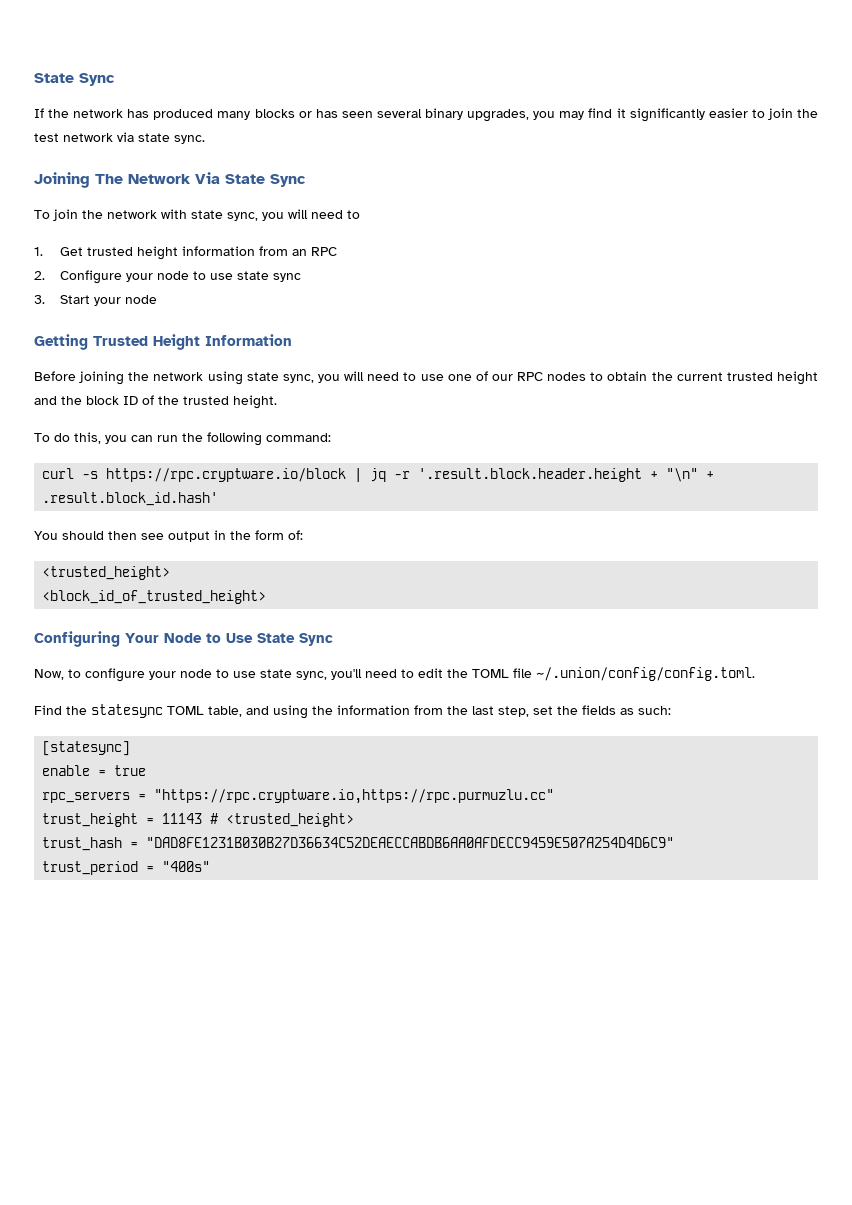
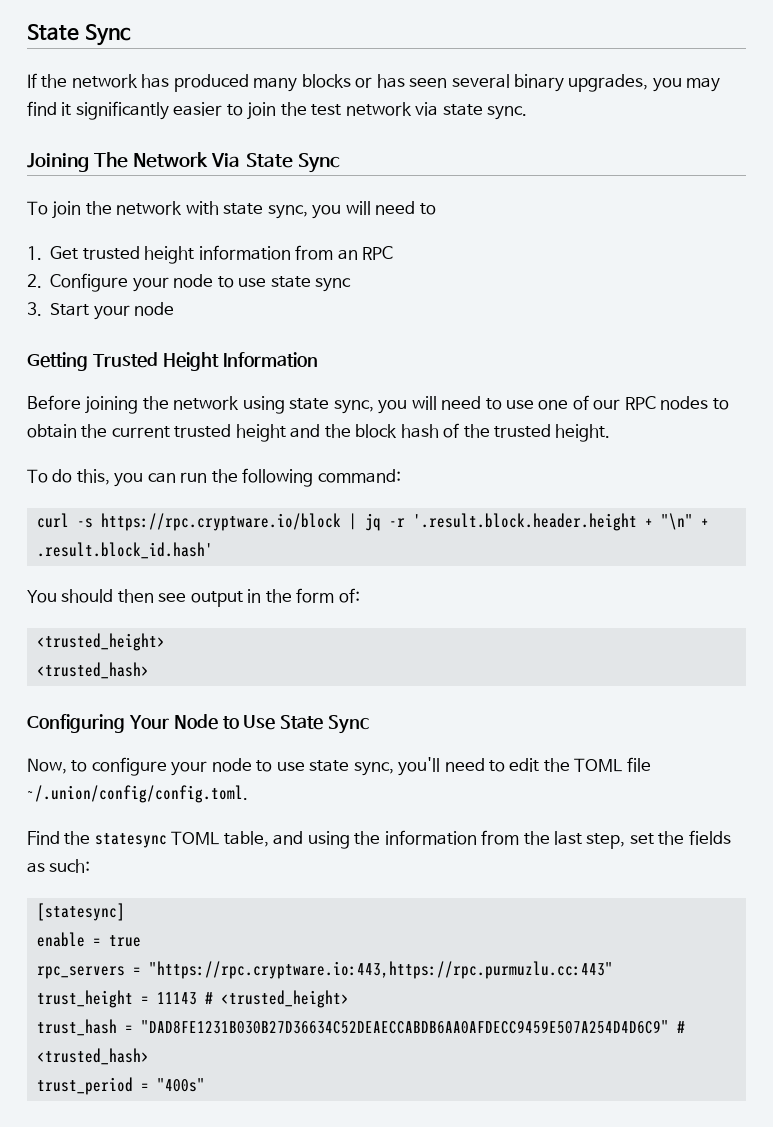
- Before joining the network using state sync, you will need to use one of our RPC nodes to obtain the current trusted height and the block ID of the trusted height.
+ Before joining the network using state sync, you will need to use one of our RPC nodes to obtain the current trusted height and the block hash of the trusted height.
  You should then see output in the form of:
  <trusted_height>
- <block_id_of_trusted_height>
+ <trusted_hash>
- rpc_servers = "https://rpc.cryptware.io,https://rpc.purmuzlu.cc"
+ rpc_servers = "https://rpc.cryptware.io:443,https://rpc.purmuzlu.cc:443"
- trust_hash = "DAD8FE1231B030B27D36634C52DEAECCABDB6AA0AFDECC9459E507A254D4D6C9"
+ trust_hash = "DAD8FE1231B030B27D36634C52DEAECCABDB6AA0AFDECC9459E507A254D4D6C9" # <trusted_hash>

